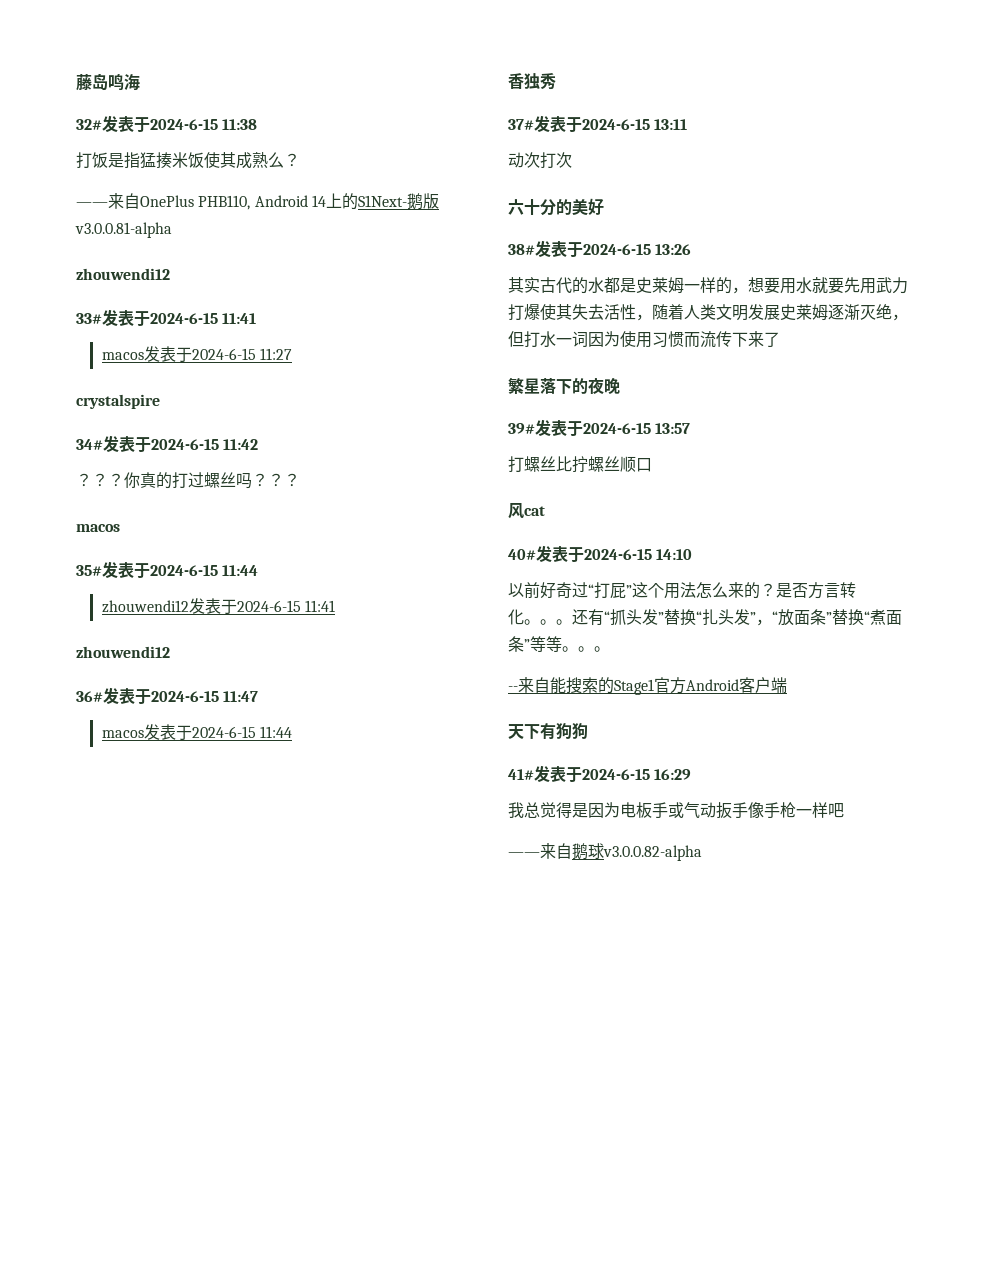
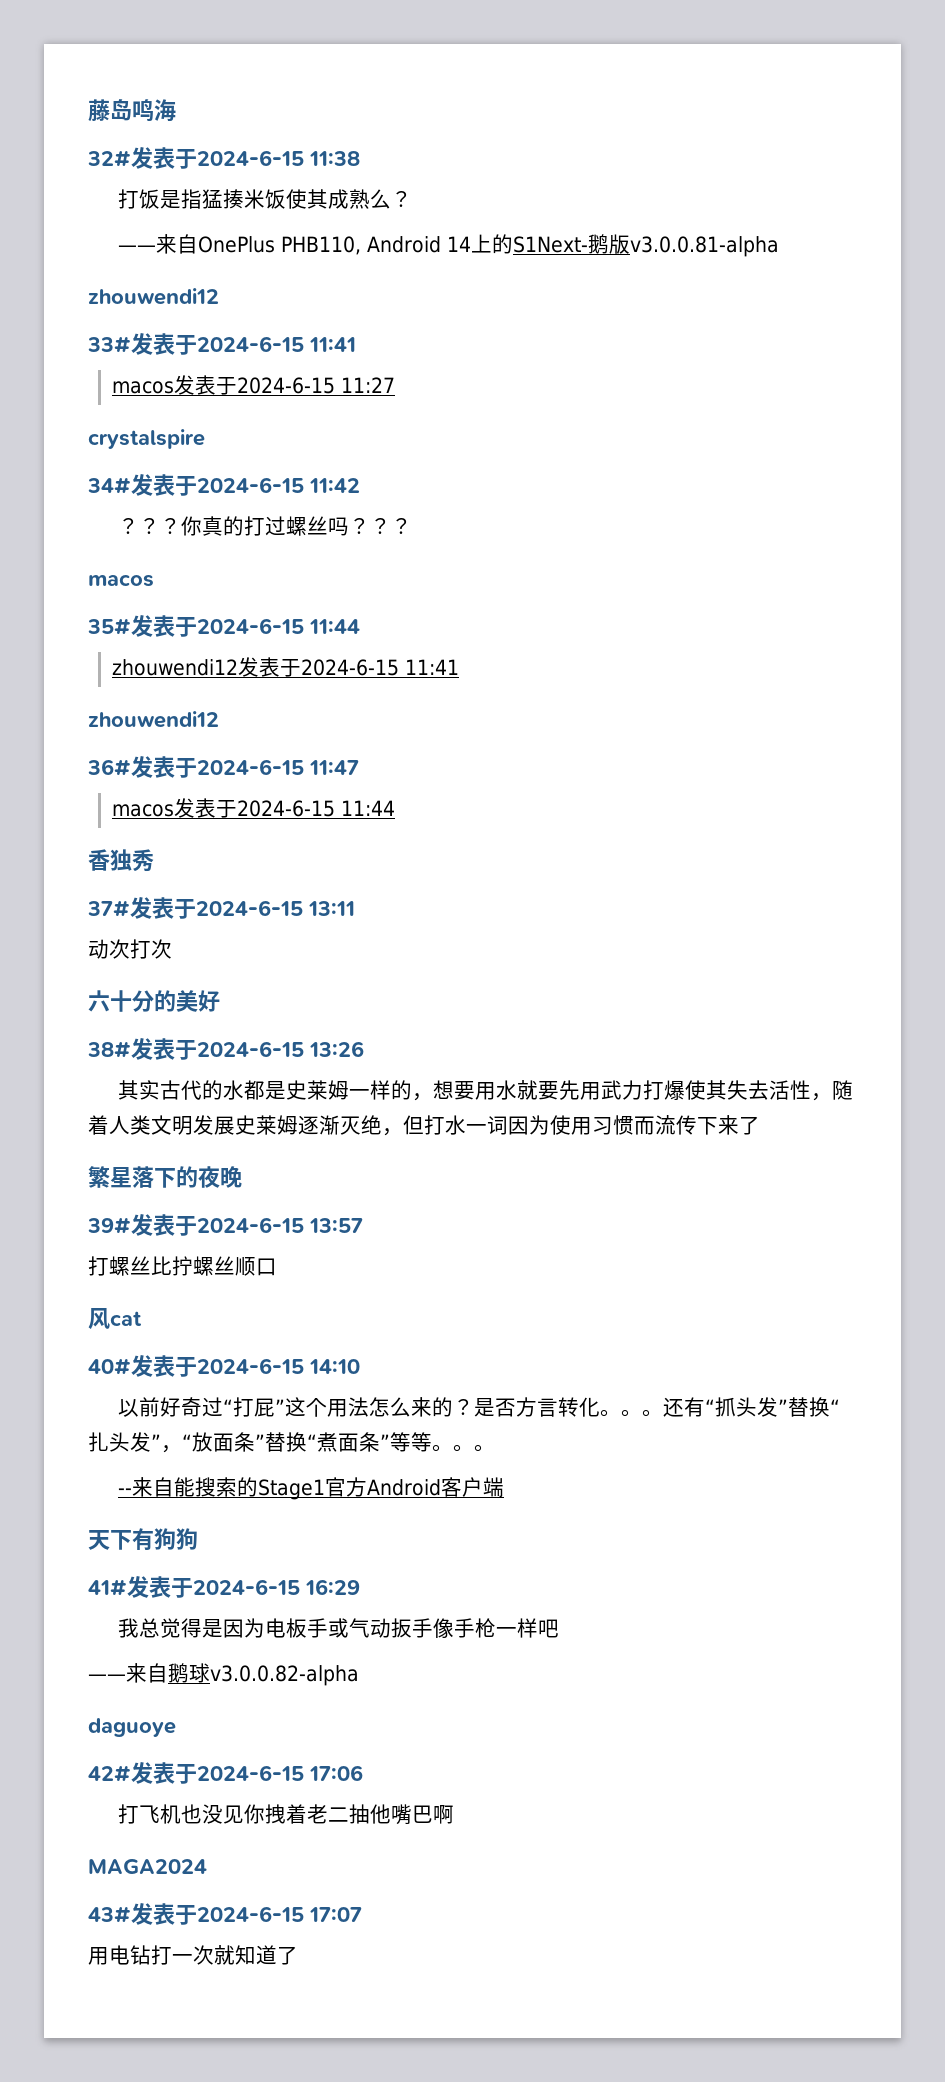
+ daguoye
+ 42#发表于2024-6-15 17:06
+ 打飞机也没见你拽着老二抽他嘴巴啊
+ MAGA2024
+ 43#发表于2024-6-15 17:07
+ 用电钻打一次就知道了

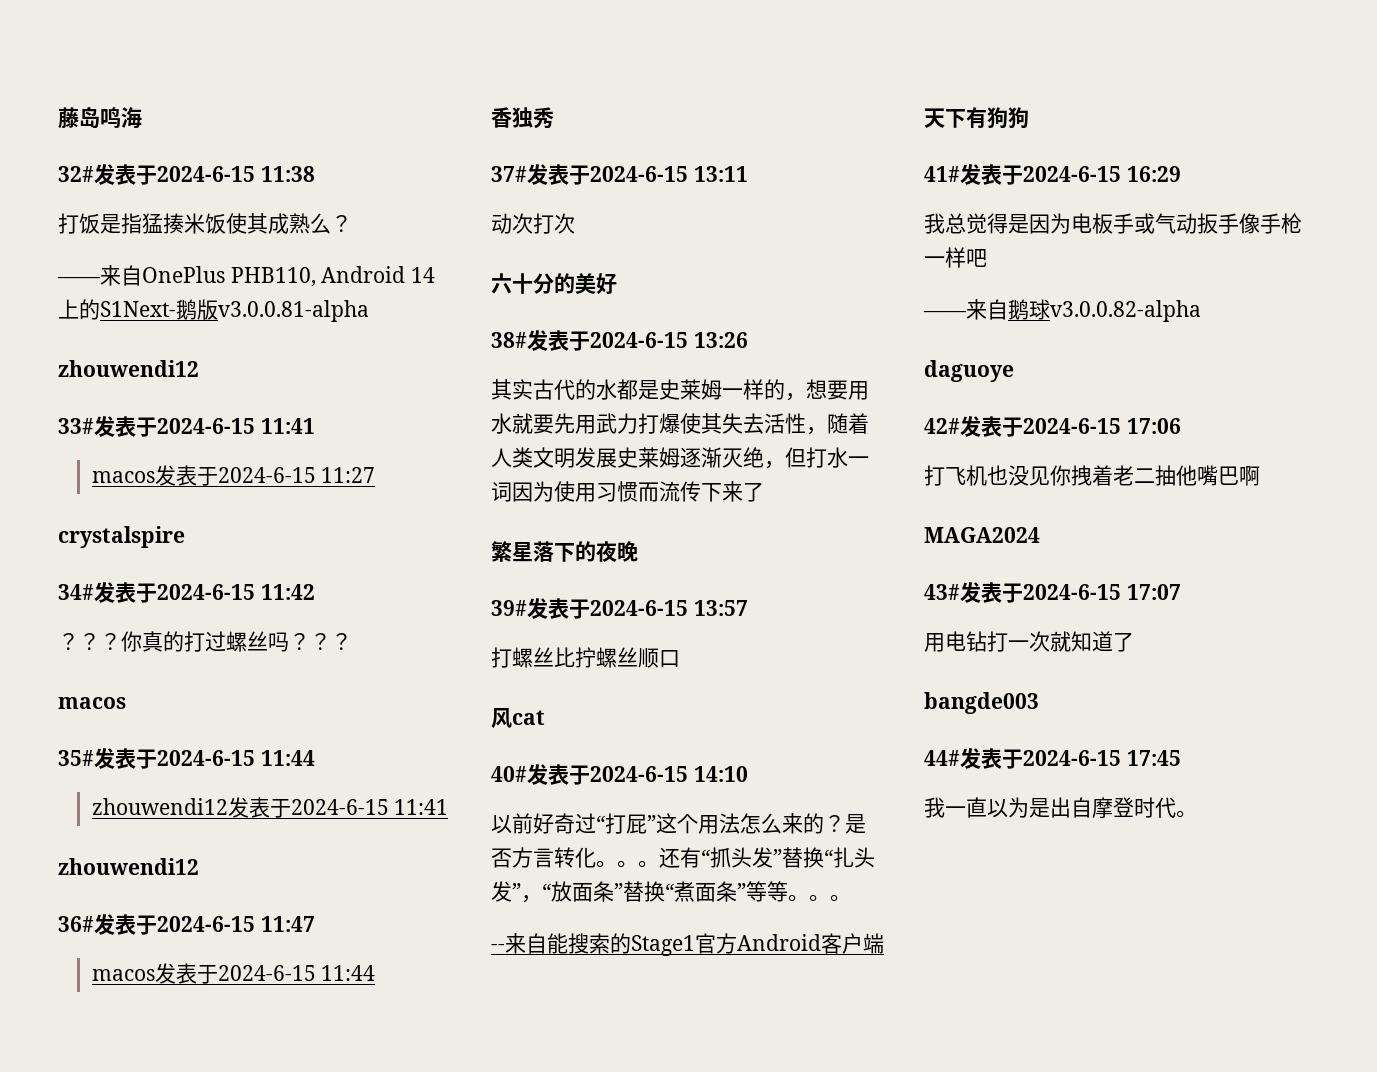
+ bangde003
+ 44#发表于2024-6-15 17:45
+ 我一直以为是出自摩登时代。

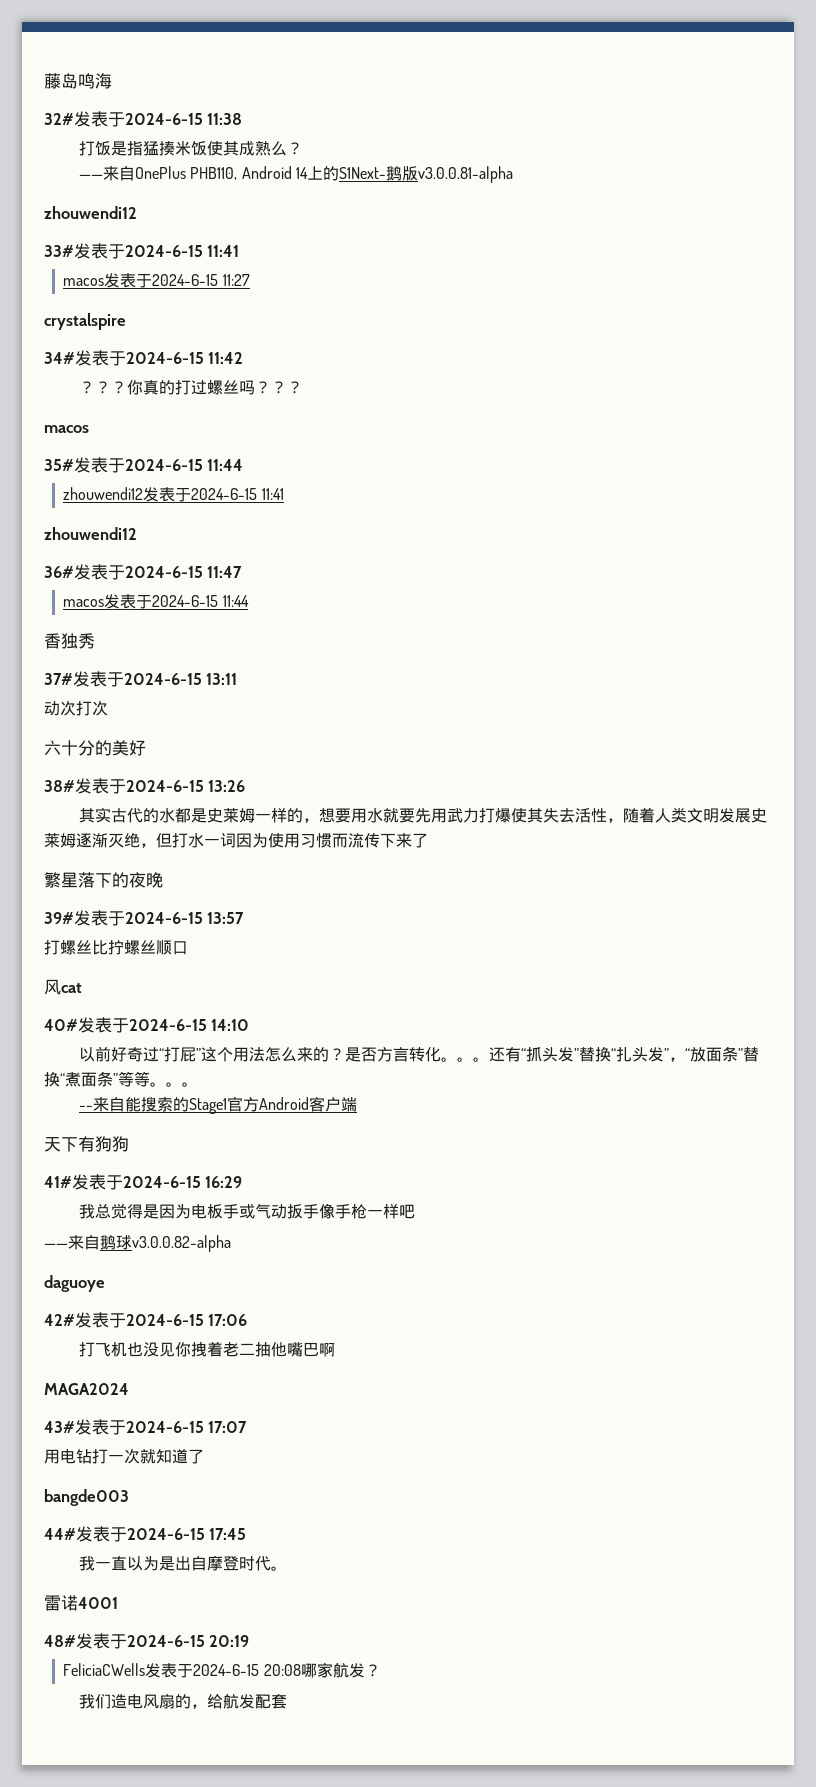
+ 雷诺4001
+ 48#发表于2024-6-15 20:19
+ FeliciaCWells发表于2024-6-15 20:08哪家航发？
+ 我们造电风扇的，给航发配套

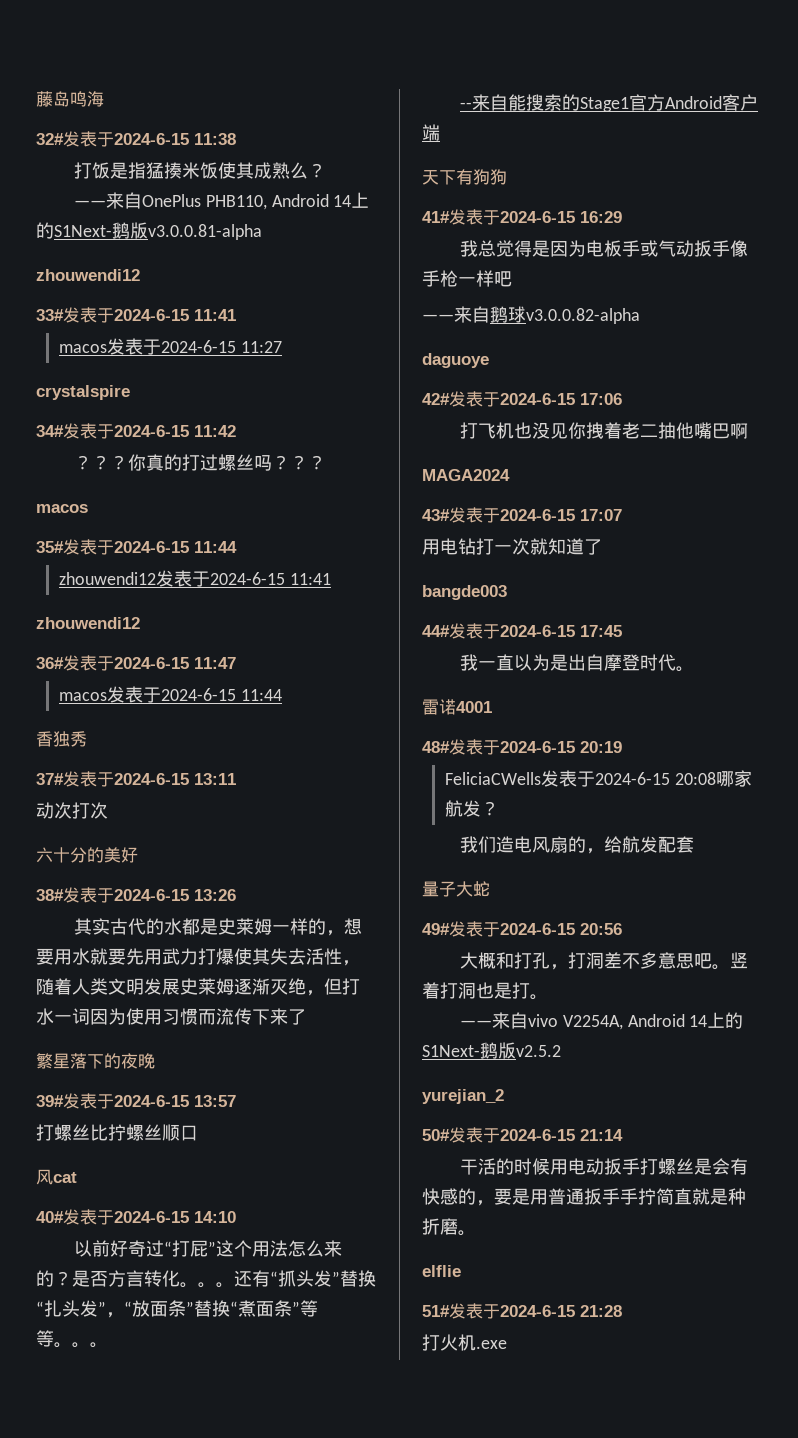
+ 量子大蛇
+ 49#发表于2024-6-15 20:56
+ 大概和打孔，打洞差不多意思吧。竖着打洞也是打。
+ ——来自vivo V2254A, Android 14上的S1Next-鹅版v2.5.2
+ yurejian_2
+ 50#发表于2024-6-15 21:14
+ 干活的时候用电动扳手打螺丝是会有快感的，要是用普通扳手手拧简直就是种折磨。
+ elflie
+ 51#发表于2024-6-15 21:28
+ 打火机.exe

